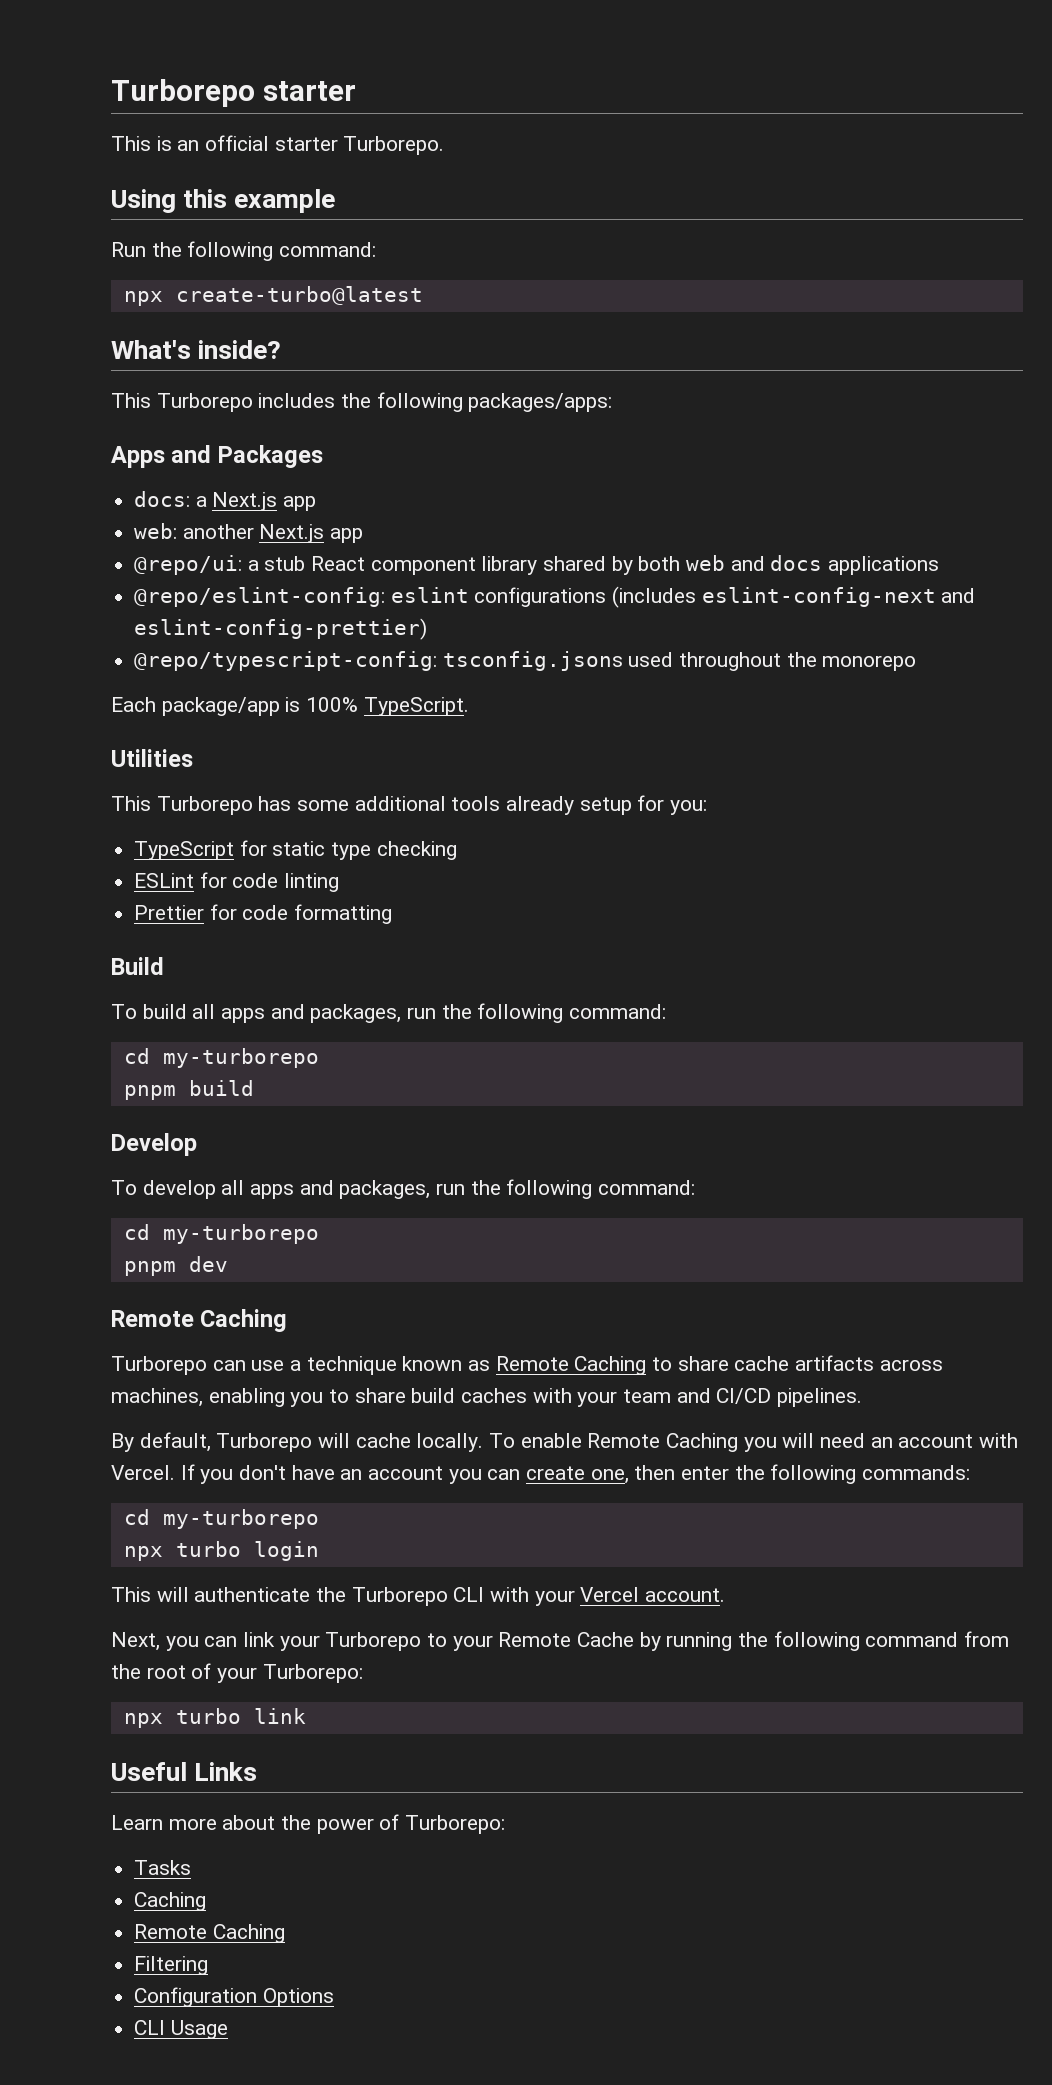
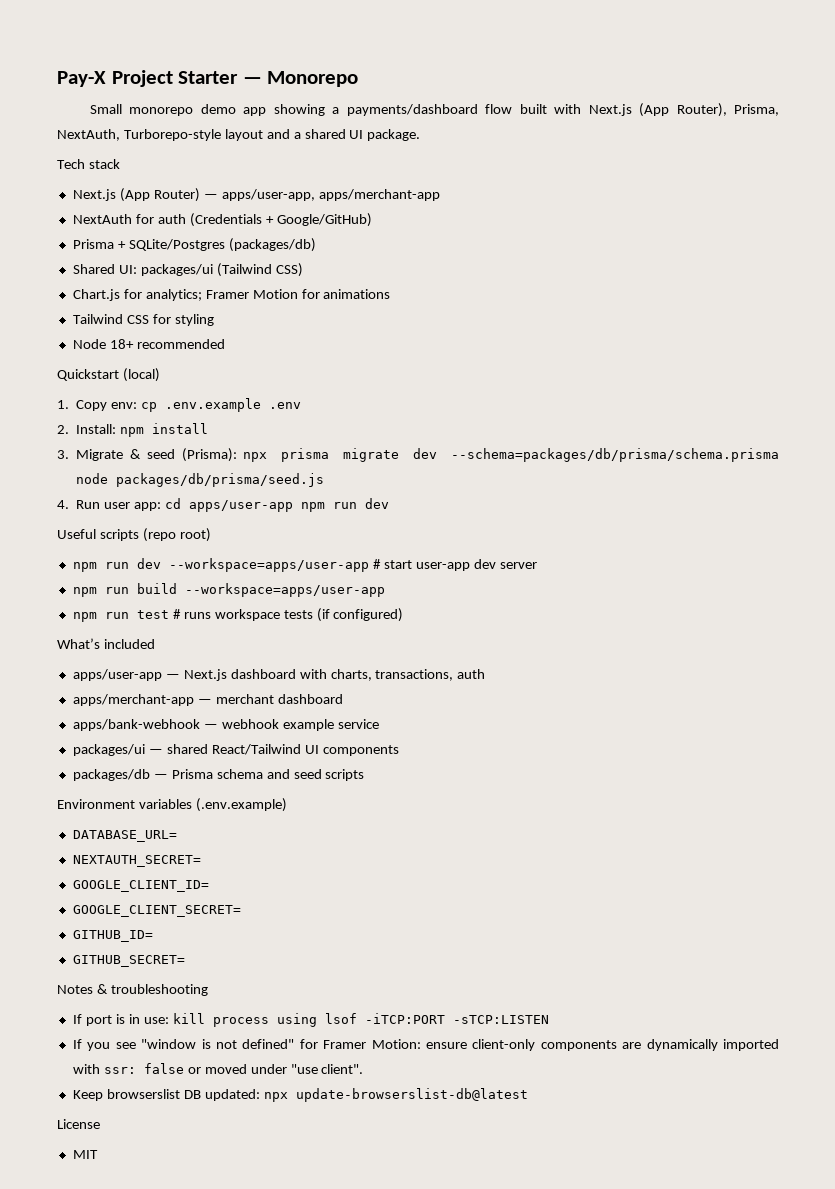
- Turborepo starter
- This is an official starter Turborepo.
- Using this example
- Run the following command:
- npx create-turbo@latest
- What's inside?
- This Turborepo includes the following packages/apps:
- Apps and Packages
- docs: a Next.js app
- web: another Next.js app
- @repo/ui: a stub React component library shared by both web and docs applications
- @repo/eslint-config: eslint configurations (includes eslint-config-next and eslint-config-prettier)
- @repo/typescript-config: tsconfig.jsons used throughout the monorepo
- Each package/app is 100% TypeScript.
- Utilities
- This Turborepo has some additional tools already setup for you:
- TypeScript for static type checking
- ESLint for code linting
- Prettier for code formatting
- Build
- To build all apps and packages, run the following command:
- cd my-turborepo
- pnpm build
- Develop
- To develop all apps and packages, run the following command:
- cd my-turborepo
- pnpm dev
- Remote Caching
- Turborepo can use a technique known as Remote Caching to share cache artifacts across machines, enabling you to share build caches with your team and CI/CD pipelines.
- By default, Turborepo will cache locally. To enable Remote Caching you will need an account with Vercel. If you don't have an account you can create one, then enter the following commands:
- cd my-turborepo
- npx turbo login
- This will authenticate the Turborepo CLI with your Vercel account.
- Next, you can link your Turborepo to your Remote Cache by running the following command from the root of your Turborepo:
- npx turbo link
- Useful Links
- Learn more about the power of Turborepo:
- Tasks
- Caching
- Remote Caching
- Filtering
- Configuration Options
- CLI Usage
+ Pay-X Project Starter — Monorepo
+ Small monorepo demo app showing a payments/dashboard flow built with Next.js (App Router), Prisma, NextAuth, Turborepo-style layout and a shared UI package.
+ Tech stack
+ Next.js (App Router) — apps/user-app, apps/merchant-app
+ NextAuth for auth (Credentials + Google/GitHub)
+ Prisma + SQLite/Postgres (packages/db)
+ Shared UI: packages/ui (Tailwind CSS)
+ Chart.js for analytics; Framer Motion for animations
+ Tailwind CSS for styling
+ Node 18+ recommended
+ Quickstart (local)
+ 1. Copy env: cp .env.example .env
+ 2. Install: npm install
+ 3. Migrate & seed (Prisma): npx prisma migrate dev --schema=packages/db/prisma/schema.prisma node packages/db/prisma/seed.js
+ 4. Run user app: cd apps/user-app npm run dev
+ Useful scripts (repo root)
+ npm run dev --workspace=apps/user-app # start user-app dev server
+ npm run build --workspace=apps/user-app
+ npm run test # runs workspace tests (if configured)
+ What’s included
+ apps/user-app — Next.js dashboard with charts, transactions, auth
+ apps/merchant-app — merchant dashboard
+ apps/bank-webhook — webhook example service
+ packages/ui — shared React/Tailwind UI components
+ packages/db — Prisma schema and seed scripts
+ Environment variables (.env.example)
+ DATABASE_URL=
+ NEXTAUTH_SECRET=
+ GOOGLE_CLIENT_ID=
+ GOOGLE_CLIENT_SECRET=
+ GITHUB_ID=
+ GITHUB_SECRET=
+ Notes & troubleshooting
+ If port is in use: kill process using lsof -iTCP:PORT -sTCP:LISTEN
+ If you see "window is not defined" for Framer Motion: ensure client-only components are dynamically imported with ssr: false or moved under "use client".
+ Keep browserslist DB updated: npx update-browserslist-db@latest
+ License
+ MIT

